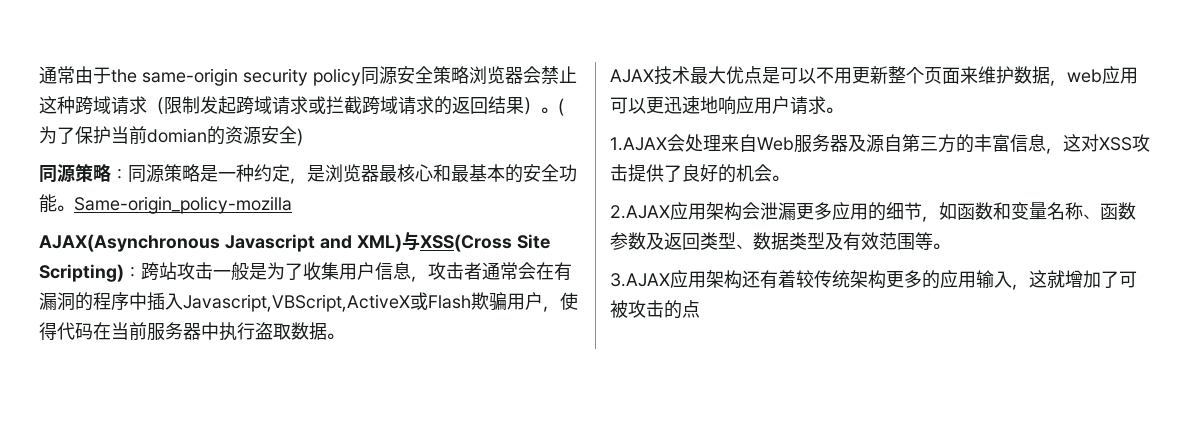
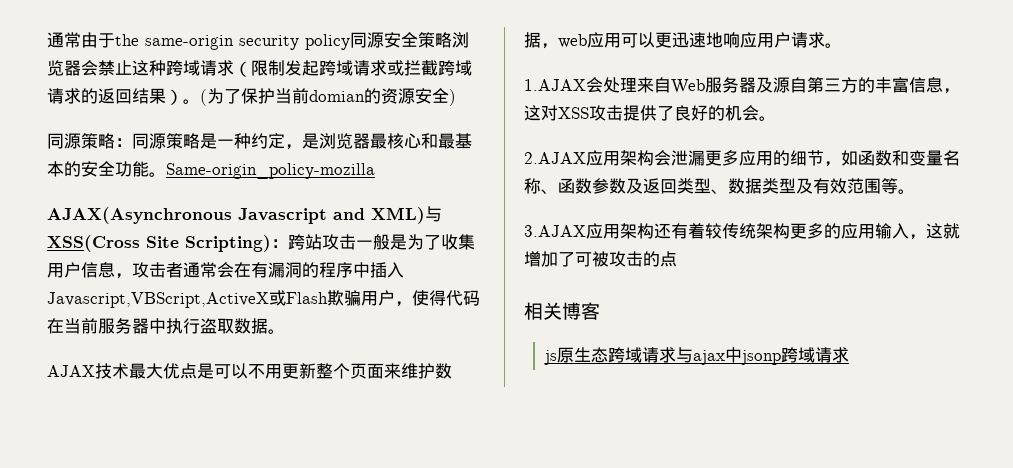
+ 相关博客
+ js原生态跨域请求与ajax中jsonp跨域请求

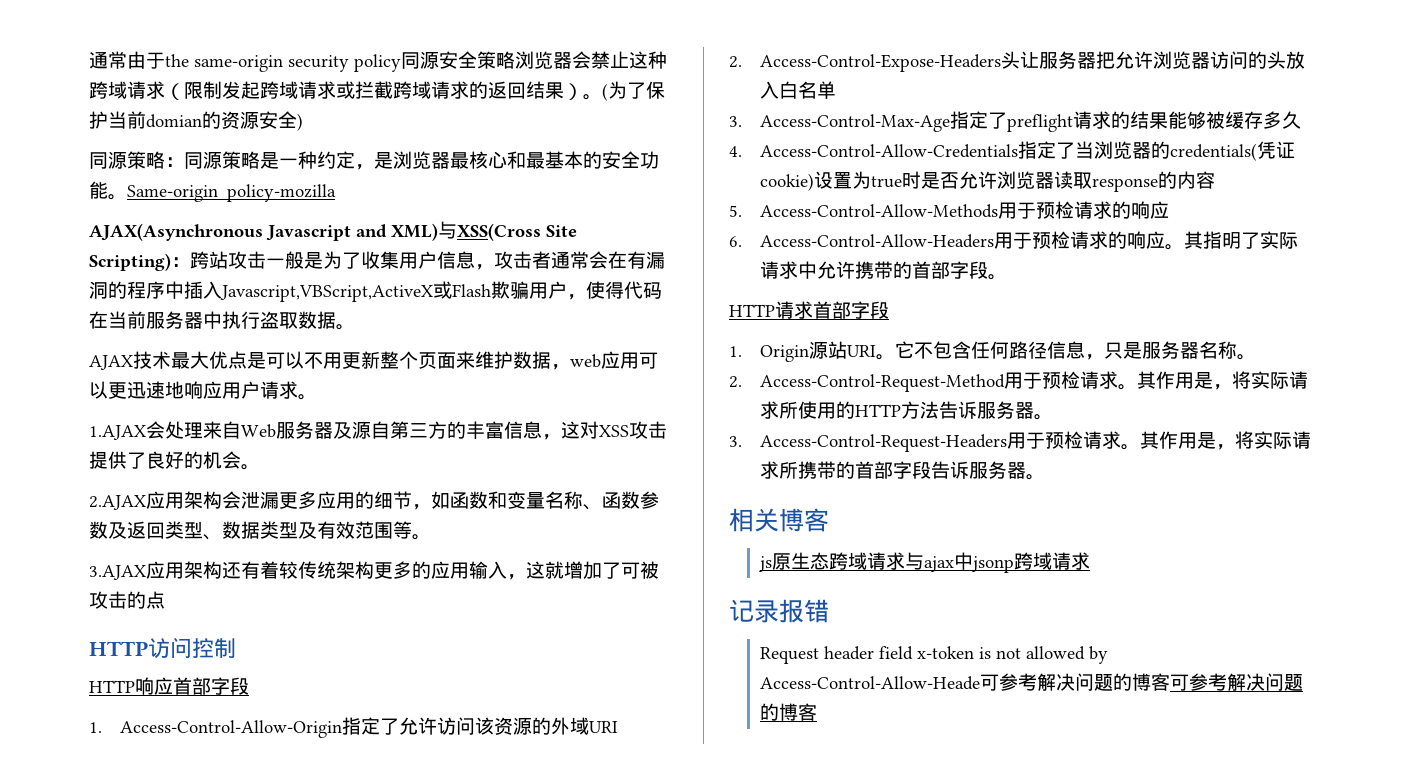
+ HTTP访问控制
+ HTTP响应首部字段
+ 1. Access-Control-Allow-Origin指定了允许访问该资源的外域URI
+ 2. Access-Control-Expose-Headers头让服务器把允许浏览器访问的头放入白名单
+ 3. Access-Control-Max-Age指定了preflight请求的结果能够被缓存多久
+ 4. Access-Control-Allow-Credentials指定了当浏览器的credentials(凭证cookie)设置为true时是否允许浏览器读取response的内容
+ 5. Access-Control-Allow-Methods用于预检请求的响应
+ 6. Access-Control-Allow-Headers用于预检请求的响应。其指明了实际请求中允许携带的首部字段。
+ HTTP请求首部字段
+ 1. Origin源站URI。它不包含任何路径信息，只是服务器名称。
+ 2. Access-Control-Request-Method用于预检请求。其作用是，将实际请求所使用的HTTP方法告诉服务器。
+ 3. Access-Control-Request-Headers用于预检请求。其作用是，将实际请求所携带的首部字段告诉服务器。
+ 记录报错
+ Request header field x-token is not allowed by Access-Control-Allow-Heade可参考解决问题的博客可参考解决问题的博客

